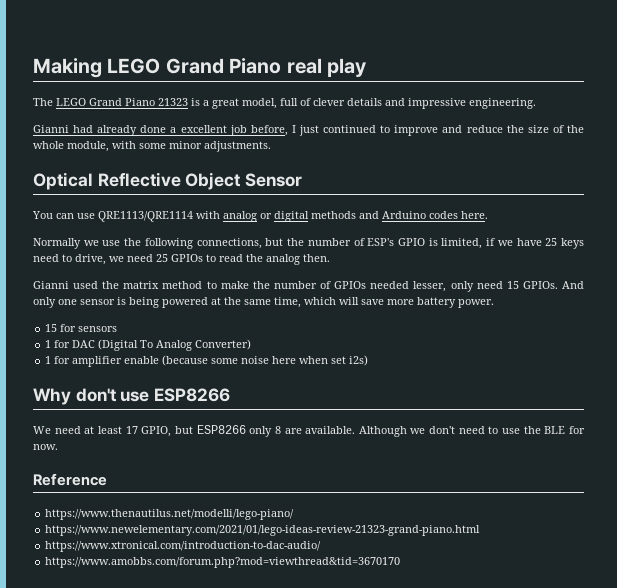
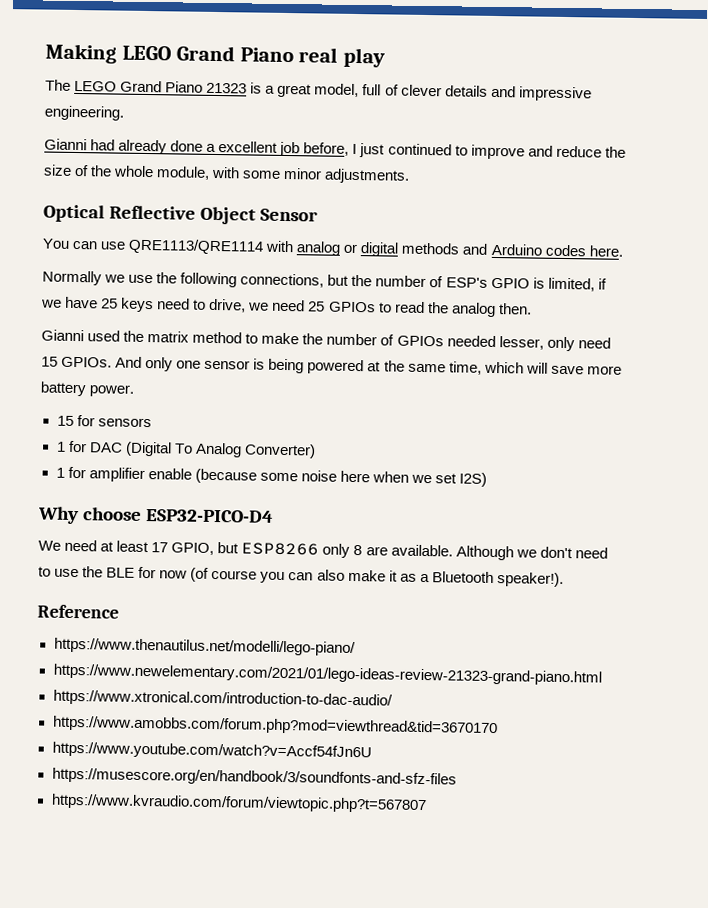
- 1 for amplifier enable (because some noise here when set i2s)
- Why don't use ESP8266
+ 1 for amplifier enable (because some noise here when we set I2S)
+ Why choose ESP32-PICO-D4
- Although we don't need to use the BLE for now.
+ Although we don't need to use the BLE for now (of course you can also make it as a Bluetooth speaker!).
+ https://www.youtube.com/watch?v=Accf54fJn6U
+ https://musescore.org/en/handbook/3/soundfonts-and-sfz-files
+ https://www.kvraudio.com/forum/viewtopic.php?t=567807

